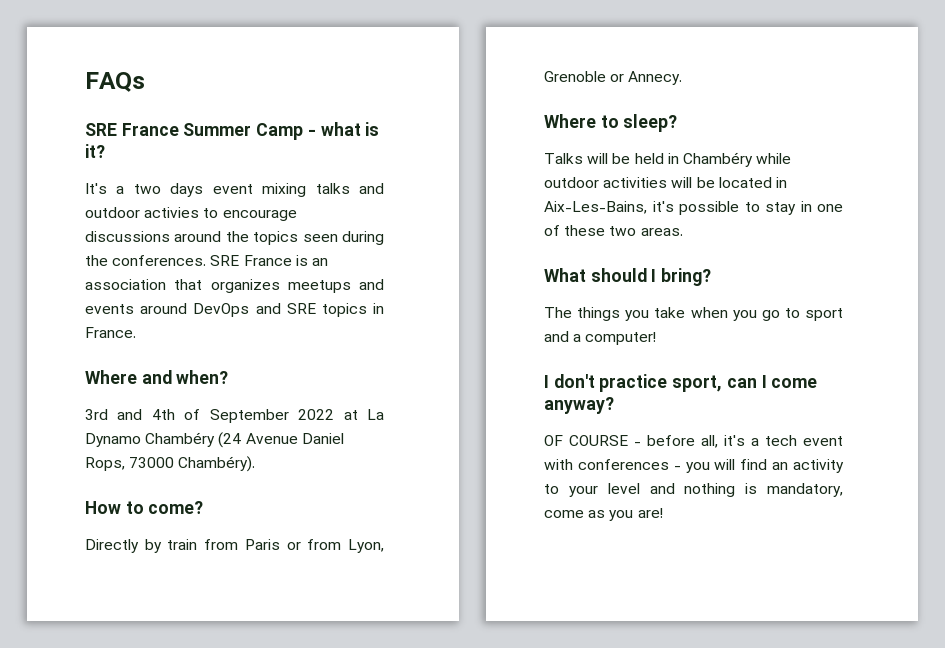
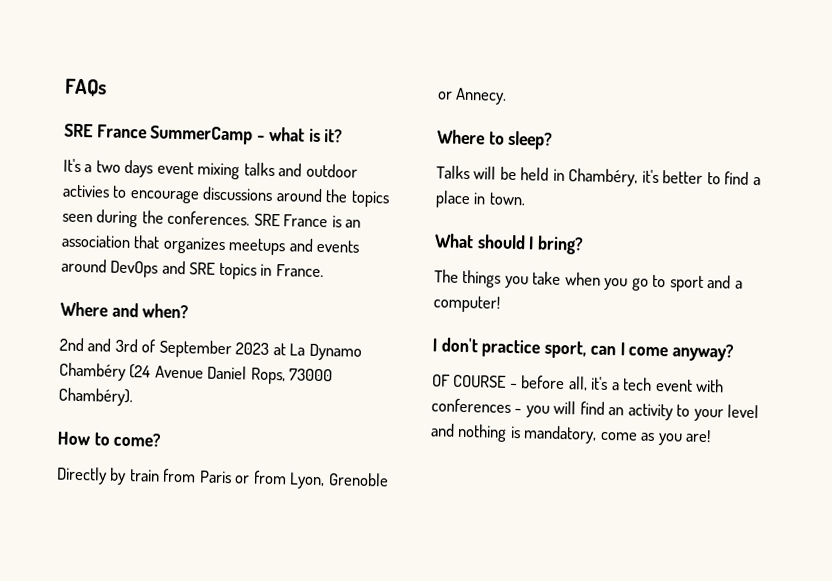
- SRE France Summer Camp - what is it?
+ SRE France SummerCamp - what is it?
- 3rd and 4th of September 2022 at La Dynamo Chambéry (24 Avenue Daniel Rops, 73000 Chambéry).
+ 2nd and 3rd of September 2023 at La Dynamo Chambéry (24 Avenue Daniel Rops, 73000 Chambéry).
- Talks will be held in Chambéry while outdoor activities will be located in Aix-Les-Bains, it's possible to stay in one of these two areas.
+ Talks will be held in Chambéry, it's better to find a place in town.

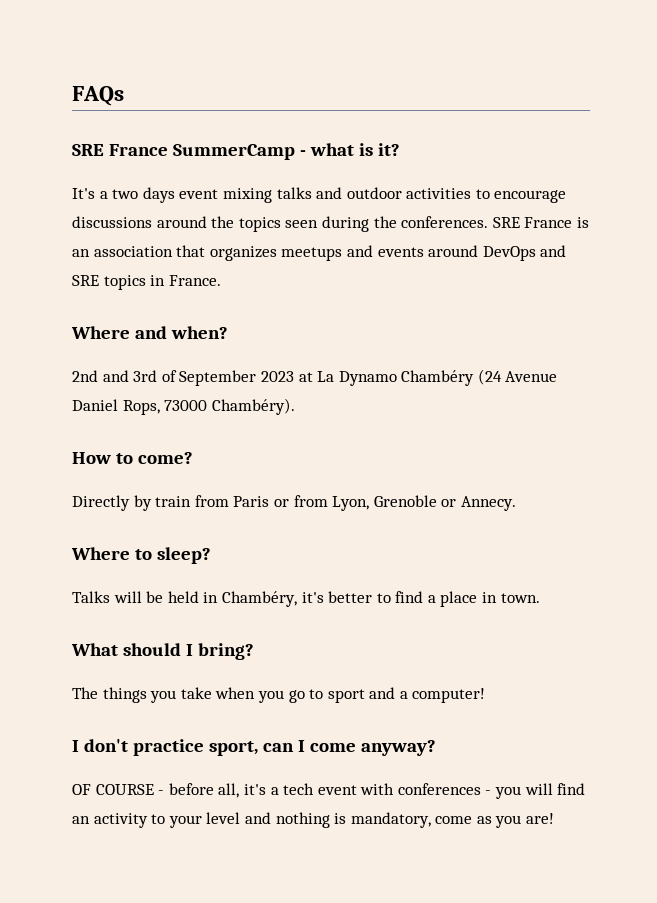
- It's a two days event mixing talks and outdoor activies to encourage discussions around the topics seen during the conferences.
+ It's a two days event mixing talks and outdoor activities to encourage discussions around the topics seen during the conferences.

